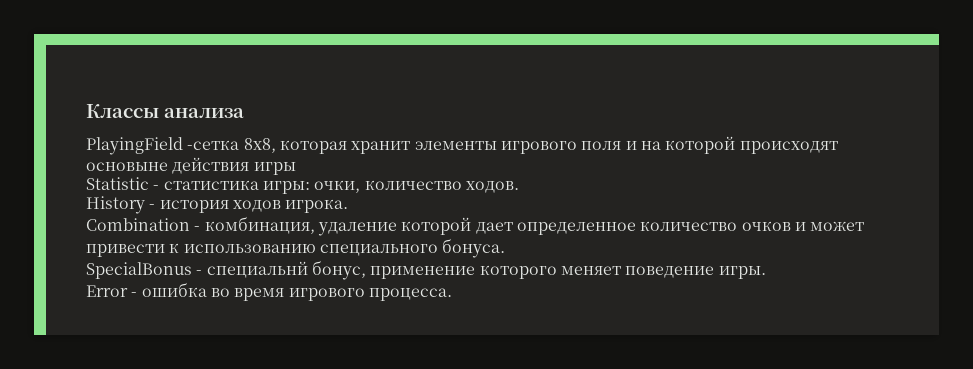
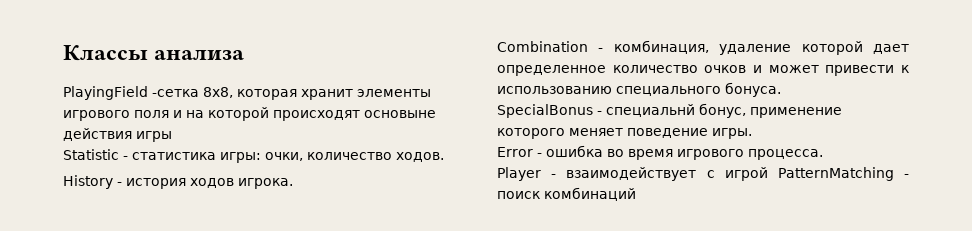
+ Player - взаимодействует с игрой PatternMatching - поиск комбинаций

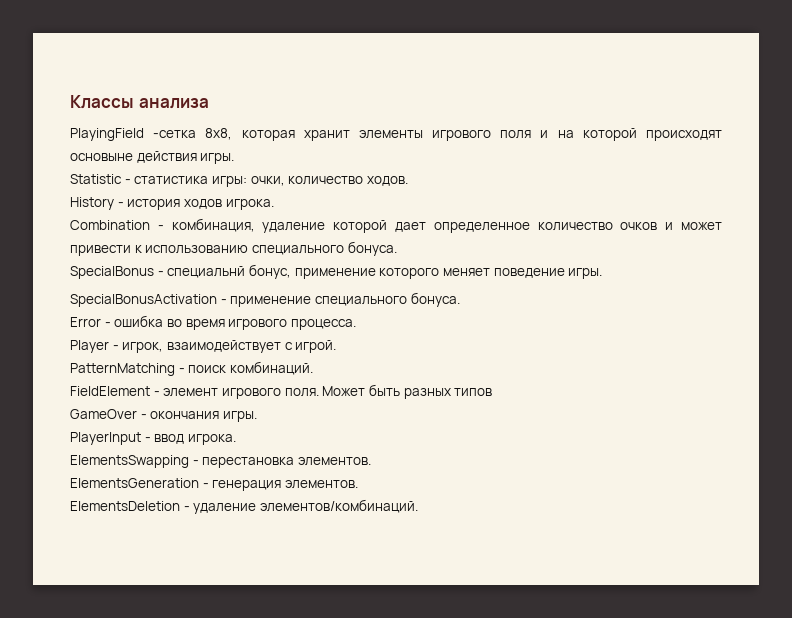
- PlayingField -сетка 8x8, которая хранит элементы игрового поля и на которой происходят основыне действия игры
+ PlayingField -сетка 8x8, которая хранит элементы игрового поля и на которой происходят основыне действия игры.
+ SpecialBonusActivation - применение специального бонуса.
- Player - взаимодействует с игрой PatternMatching - поиск комбинаций
+ Player - игрок, взаимодействует с игрой.
+ PatternMatching - поиск комбинаций.
+ FieldElement - элемент игрового поля. Может быть разных типов
+ GameOver - окончания игры.
+ PlayerInput - ввод игрока.
+ ElementsSwapping - перестановка элементов.
+ ElementsGeneration - генерация элементов.
+ ElementsDeletion - удаление элементов/комбинаций.

